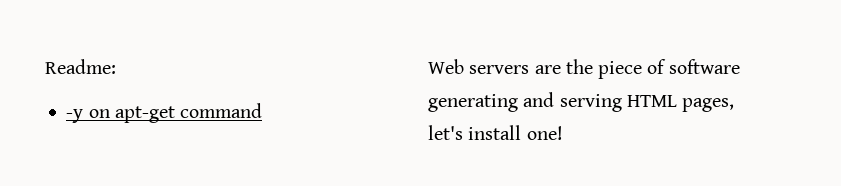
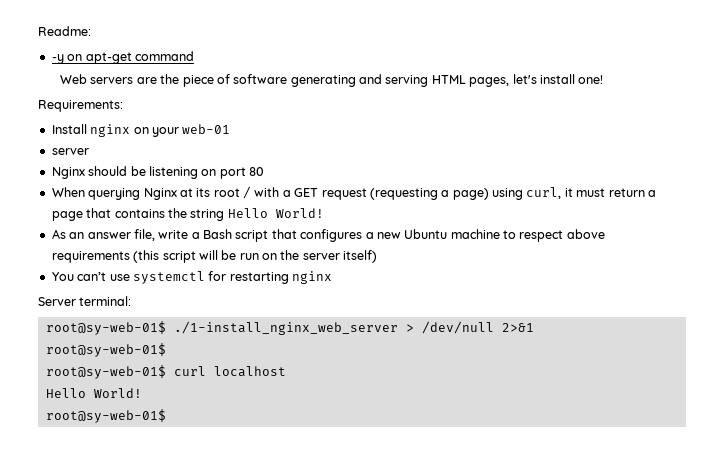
+ Requirements:
+ Install nginx on your web-01
+ server
+ Nginx should be listening on port 80
+ When querying Nginx at its root / with a GET request (requesting a page) using curl, it must return a page that contains the string Hello World!
+ As an answer file, write a Bash script that configures a new Ubuntu machine to respect above requirements (this script will be run on the server itself)
+ You can’t use systemctl for restarting nginx
+ Server terminal:
+ root@sy-web-01$ ./1-install_nginx_web_server > /dev/null 2>&1
+ root@sy-web-01$
+ root@sy-web-01$ curl localhost
+ Hello World!
+ root@sy-web-01$

